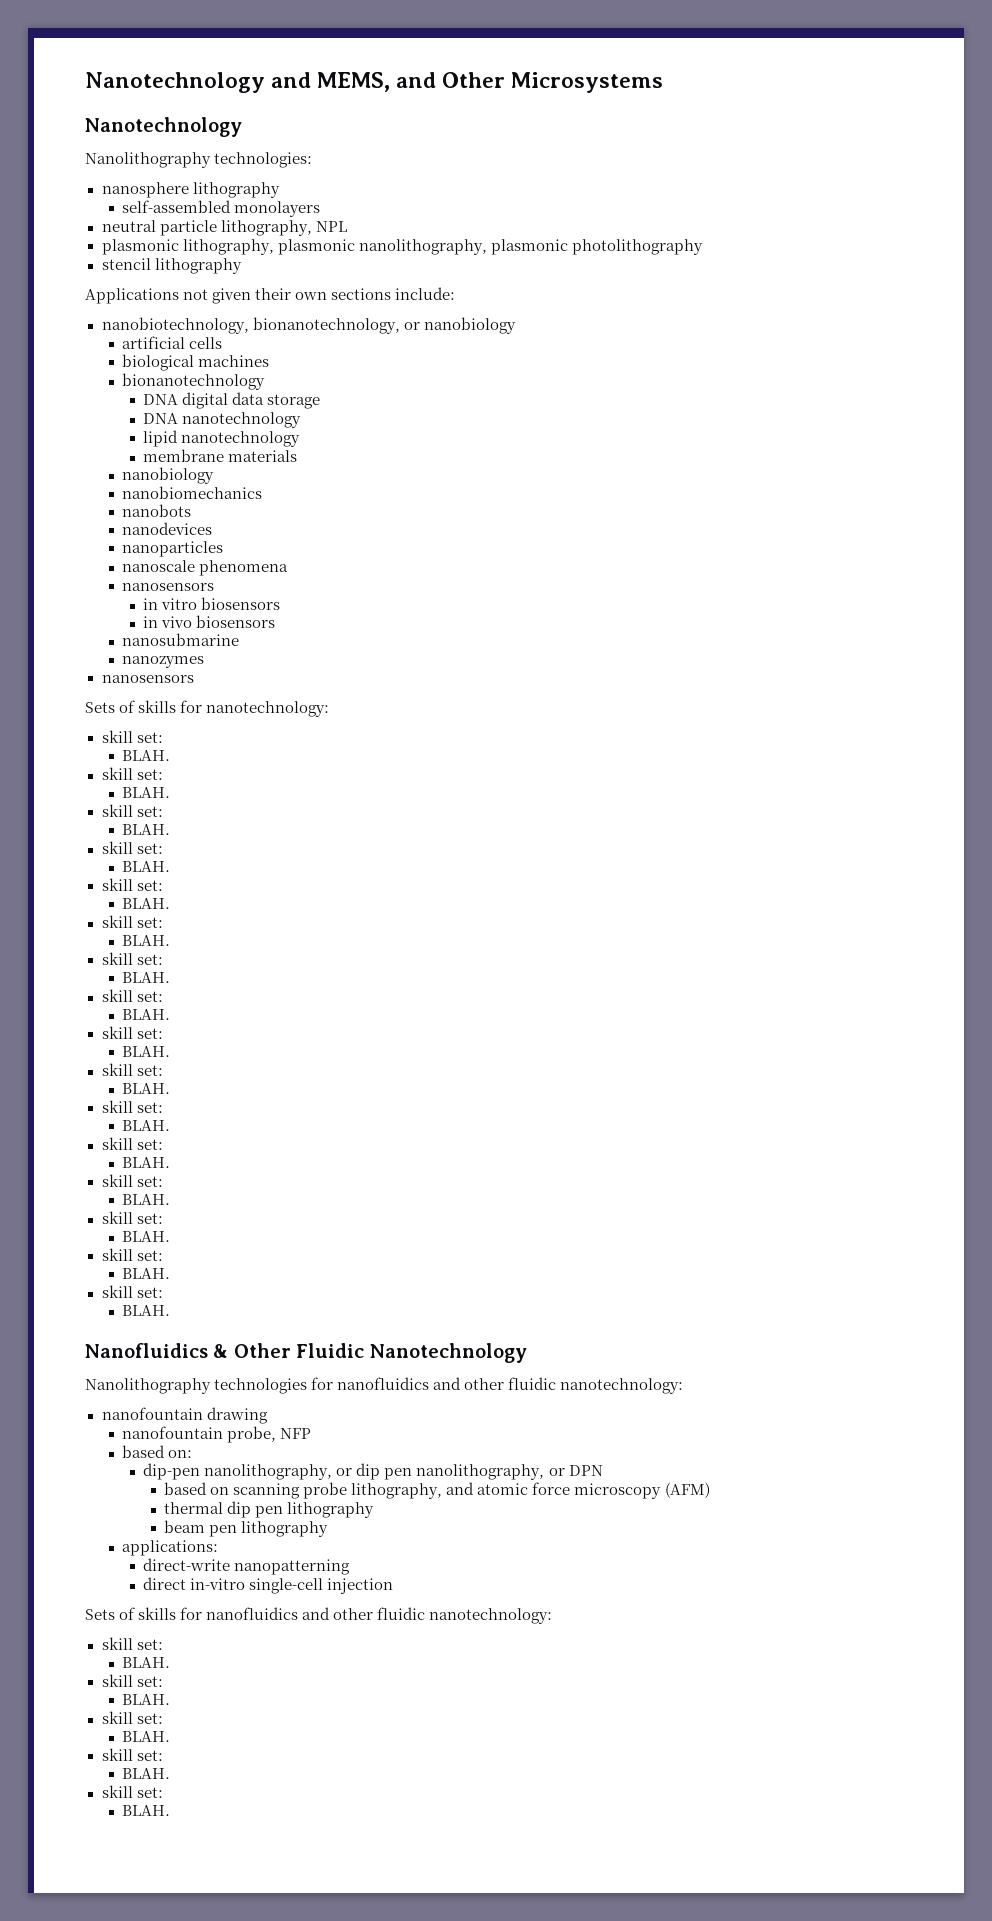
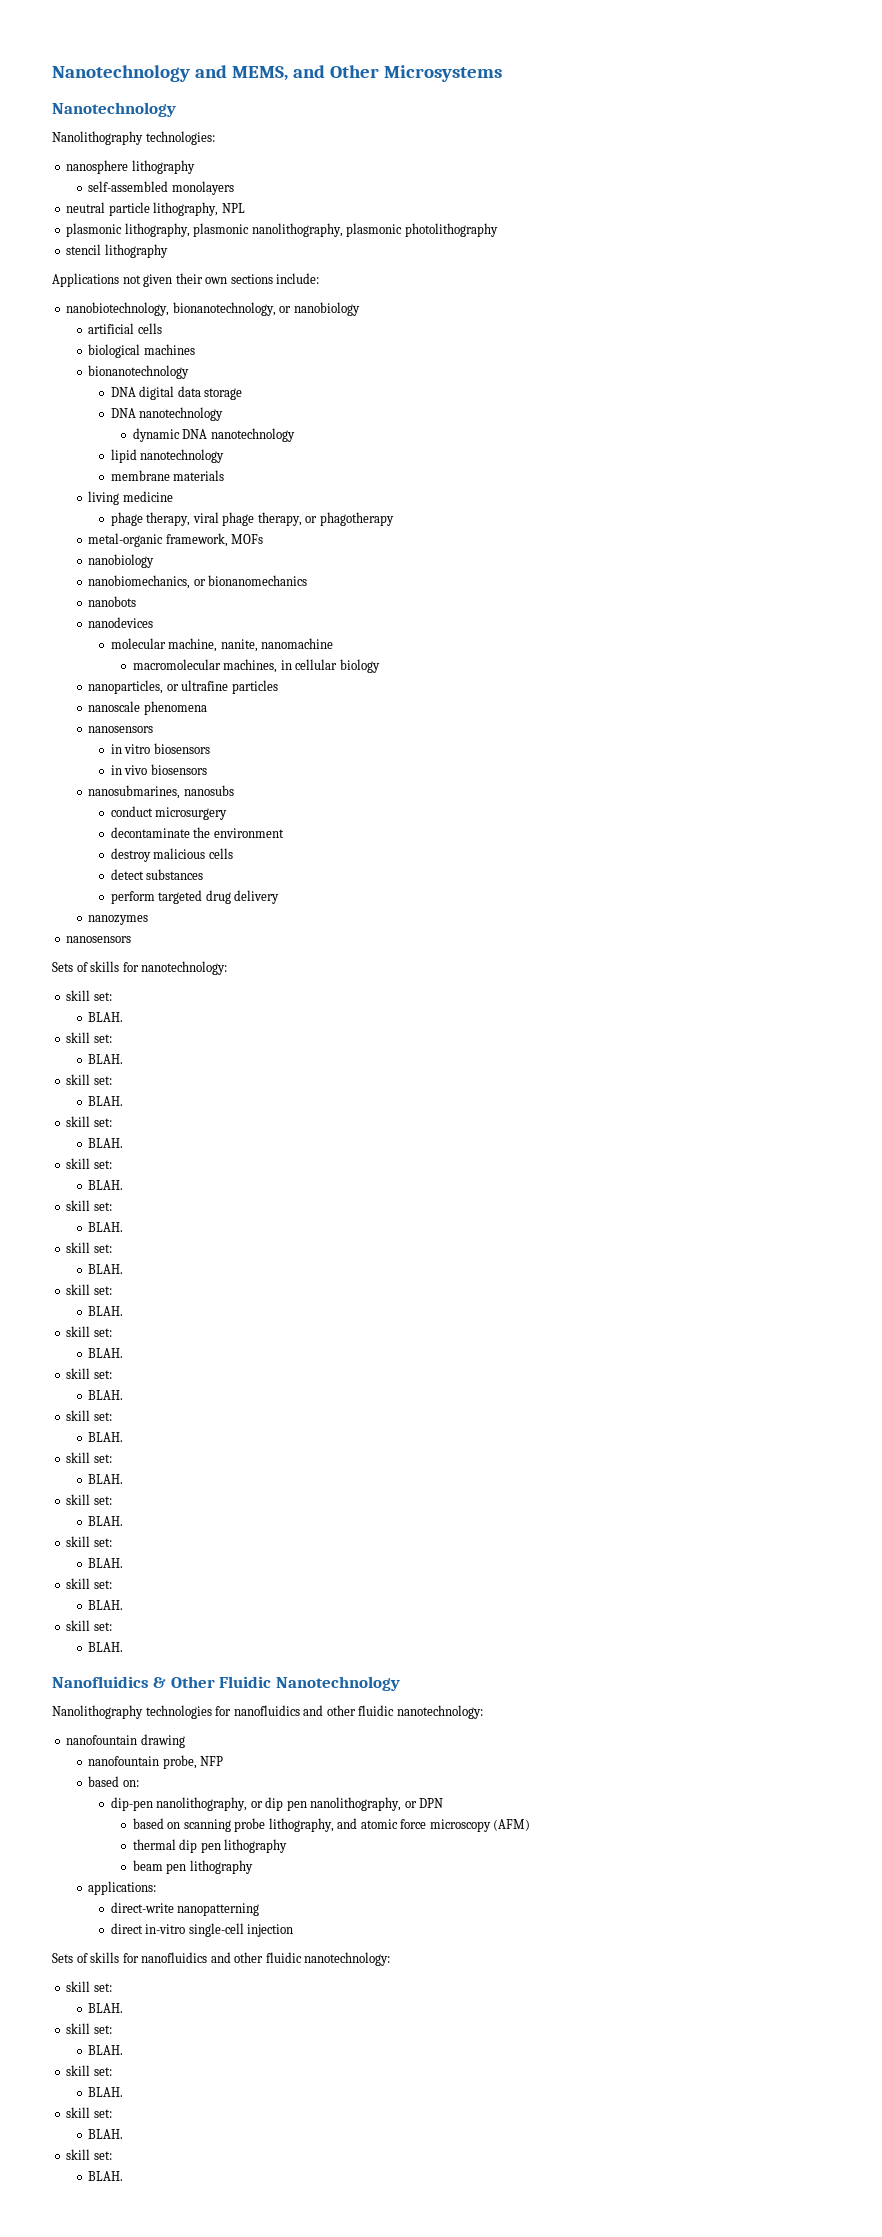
+ dynamic DNA nanotechnology
  membrane materials
+ living medicine
+ phage therapy, viral phage therapy, or phagotherapy
+ metal-organic framework, MOFs
  nanobiology
- nanobiomechanics
+ nanobiomechanics, or bionanomechanics
  nanobots
  nanodevices
- nanoparticles
+ molecular machine, nanite, nanomachine
+ macromolecular machines, in cellular biology
+ nanoparticles, or ultrafine particles
- nanosubmarine
+ nanosubmarines, nanosubs
+ conduct microsurgery
+ decontaminate the environment
+ destroy malicious cells
+ detect substances
+ perform targeted drug delivery

